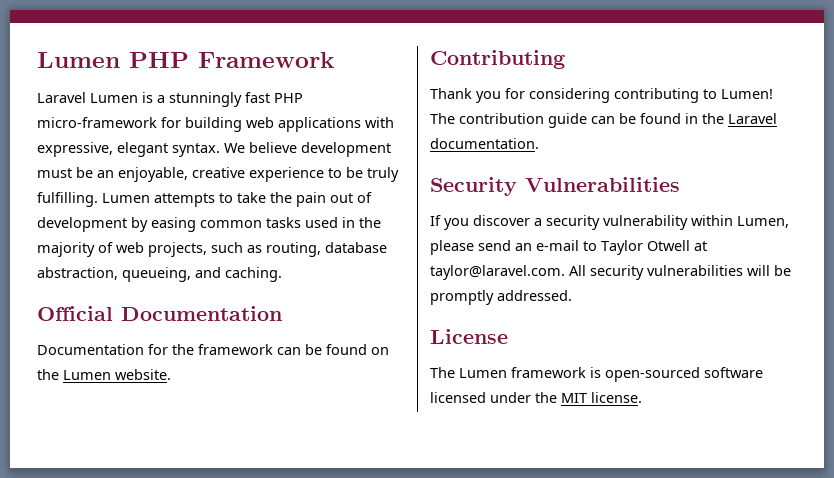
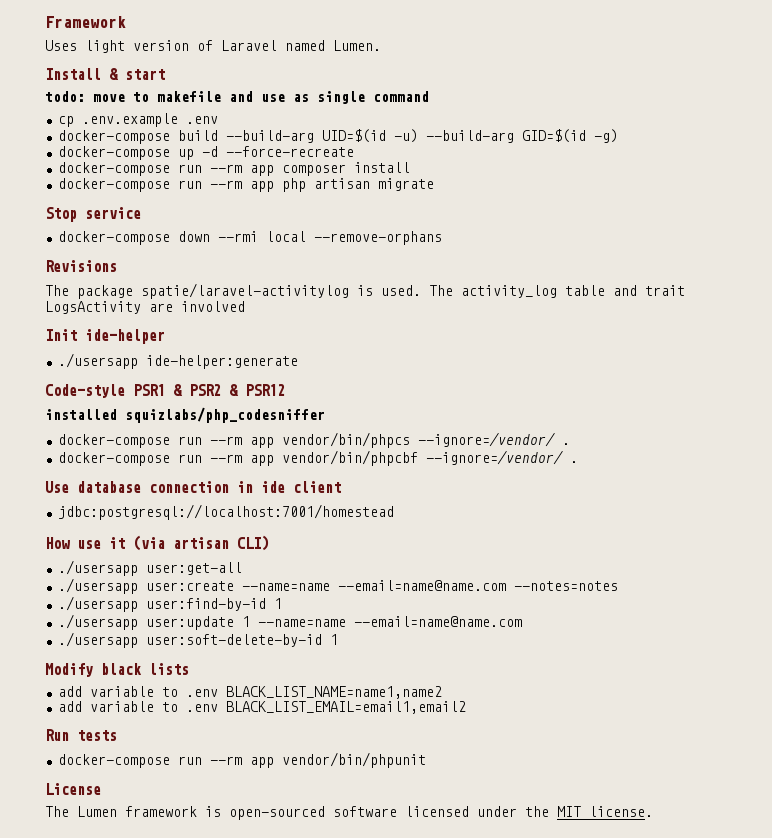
- Lumen PHP Framework
+ Framework
- Laravel Lumen is a stunningly fast PHP micro-framework for building web applications with expressive, elegant syntax. We believe development must be an enjoyable, creative experience to be truly fulfilling. Lumen attempts to take the pain out of development by easing common tasks used in the majority of web projects, such as routing, database abstraction, queueing, and caching.
- Official Documentation
- Documentation for the framework can be found on the Lumen website.
- Contributing
- Thank you for considering contributing to Lumen! The contribution guide can be found in the Laravel documentation.
- Security Vulnerabilities
- If you discover a security vulnerability within Lumen, please send an e-mail to Taylor Otwell at taylor@laravel.com. All security vulnerabilities will be promptly addressed.
+ Uses light version of Laravel named Lumen.
+ Install & start
+ todo: move to makefile and use as single command
+ cp .env.example .env
+ docker-compose build --build-arg UID=$(id -u) --build-arg GID=$(id -g)
+ docker-compose up -d --force-recreate
+ docker-compose run --rm app composer install
+ docker-compose run --rm app php artisan migrate
+ Stop service
+ docker-compose down --rmi local --remove-orphans
+ Revisions
+ The package spatie/laravel-activitylog is used. The activity_log table and trait LogsActivity are involved
+ Init ide-helper
+ ./usersapp ide-helper:generate
+ Code-style PSR1 & PSR2 & PSR12
+ installed squizlabs/php_codesniffer
+ docker-compose run --rm app vendor/bin/phpcs --ignore=/vendor/ .
+ docker-compose run --rm app vendor/bin/phpcbf --ignore=/vendor/ .
+ Use database connection in ide client
+ jdbc:postgresql://localhost:7001/homestead
+ How use it (via artisan CLI)
+ ./usersapp user:get-all
+ ./usersapp user:create --name=name --email=name@name.com --notes=notes
+ ./usersapp user:find-by-id 1
+ ./usersapp user:update 1 --name=name --email=name@name.com
+ ./usersapp user:soft-delete-by-id 1
+ Modify black lists
+ add variable to .env BLACK_LIST_NAME=name1,name2
+ add variable to .env BLACK_LIST_EMAIL=email1,email2
+ Run tests
+ docker-compose run --rm app vendor/bin/phpunit

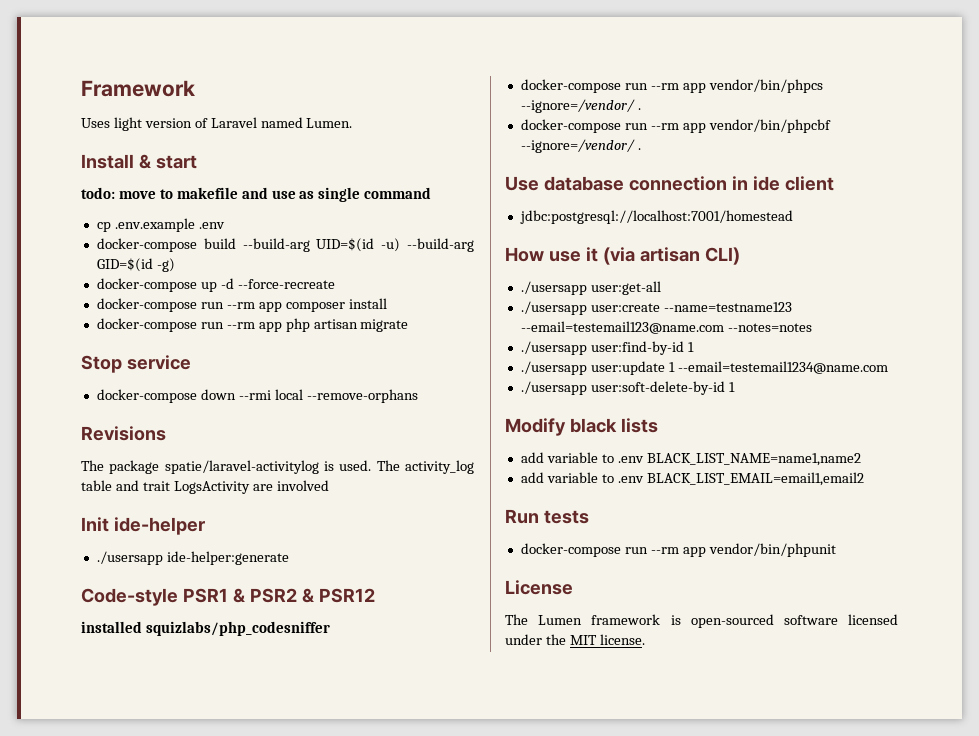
- ./usersapp user:create --name=name --email=name@name.com --notes=notes
+ ./usersapp user:create --name=testname123 --email=testemail123@name.com --notes=notes
- ./usersapp user:update 1 --name=name --email=name@name.com
+ ./usersapp user:update 1 --email=testemail1234@name.com

